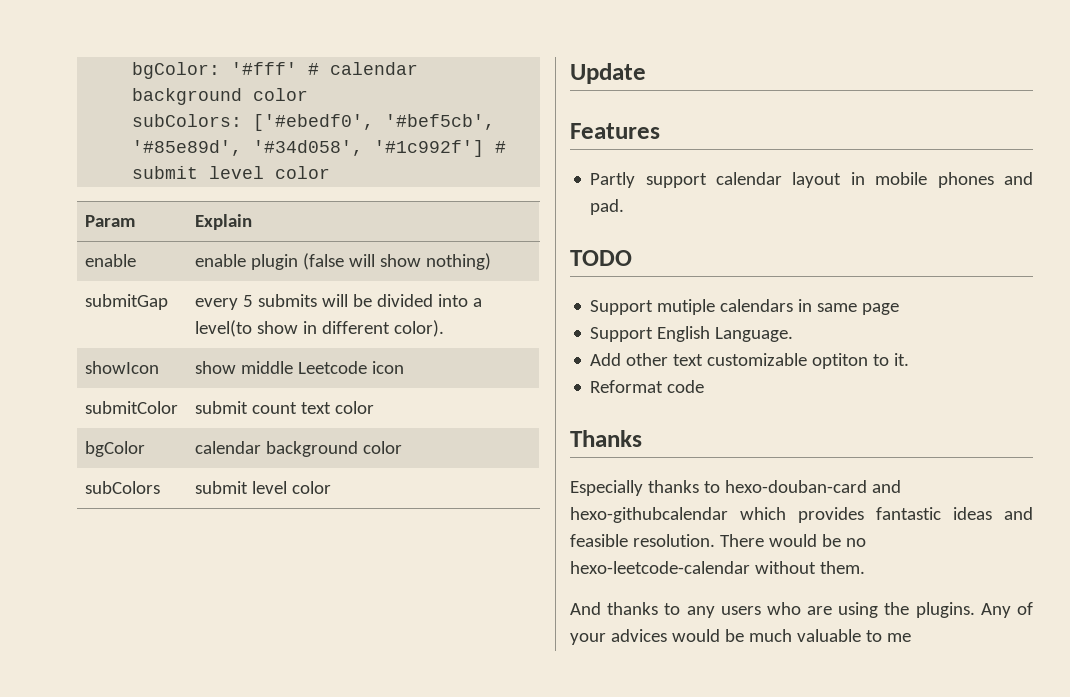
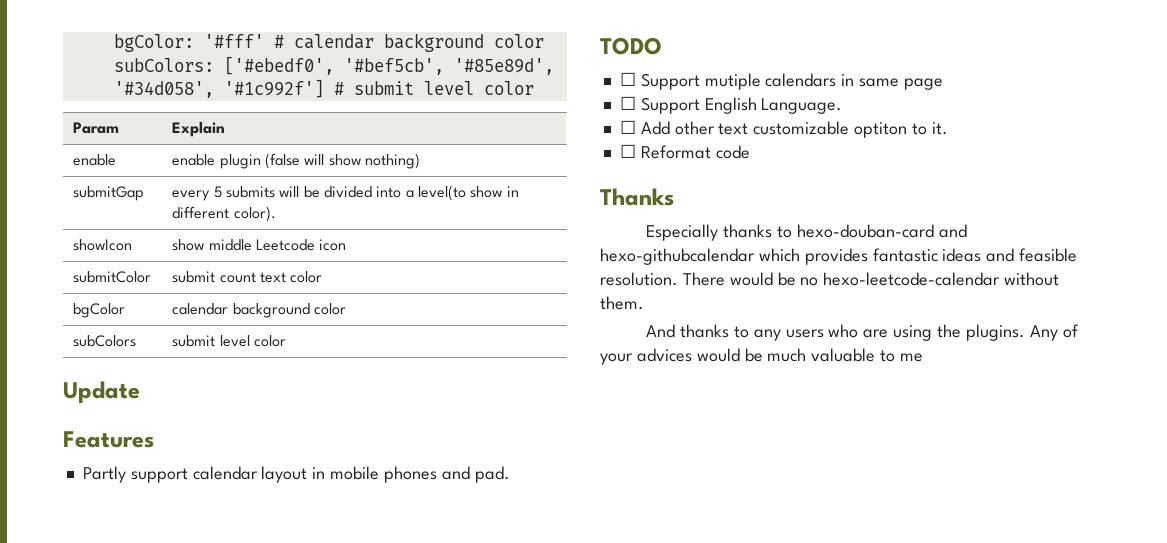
- Support mutiple calendars in same page
+ ☐ Support mutiple calendars in same page
- Support English Language.
+ ☐ Support English Language.
- Add other text customizable optiton to it.
+ ☐ Add other text customizable optiton to it.
- Reformat code
+ ☐ Reformat code

